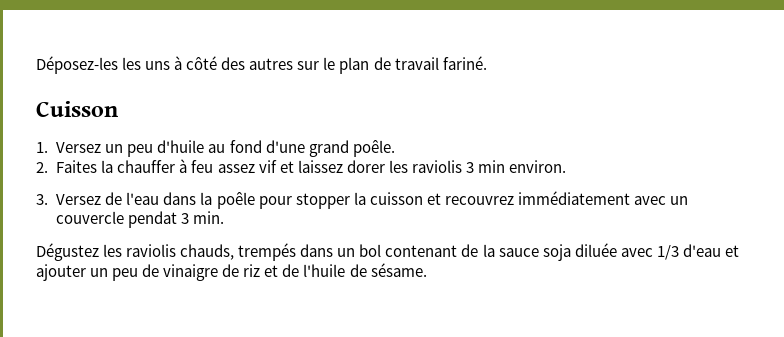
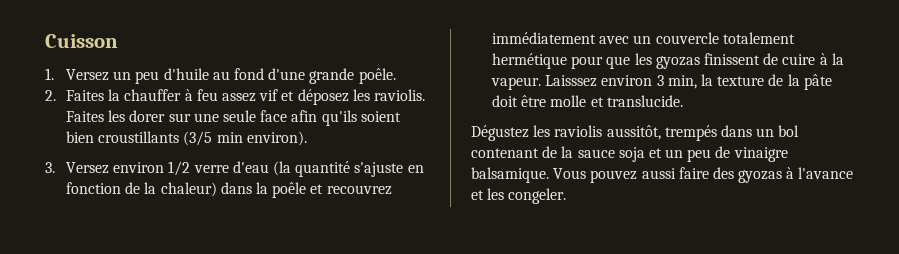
- Déposez-les les uns à côté des autres sur le plan de travail fariné.
- 1. Versez un peu d'huile au fond d'une grand poêle.
+ 1. Versez un peu d'huile au fond d'une grande poêle.
- 2. Faites la chauffer à feu assez vif et laissez dorer les raviolis 3 min environ.
- 3. Versez de l'eau dans la poêle pour stopper la cuisson et recouvrez immédiatement avec un couvercle pendat 3 min.
+ 2. Faites la chauffer à feu assez vif et déposez les raviolis. Faites les dorer sur une seule face afin qu'ils soient bien croustillants (3/5 min environ).
+ 3. Versez environ 1/2 verre d'eau (la quantité s'ajuste en fonction de la chaleur) dans la poêle et recouvrez immédiatement avec un couvercle totalement hermétique pour que les gyozas finissent de cuire à la vapeur. Laisssez environ 3 min, la texture de la pâte doit être molle et translucide.
- Dégustez les raviolis chauds, trempés dans un bol contenant de la sauce soja diluée avec 1/3 d'eau et ajouter un peu de vinaigre de riz et de l'huile de sésame.
+ Dégustez les raviolis aussitôt, trempés dans un bol contenant de la sauce soja et un peu de vinaigre balsamique. Vous pouvez aussi faire des gyozas à l'avance et les congeler.

